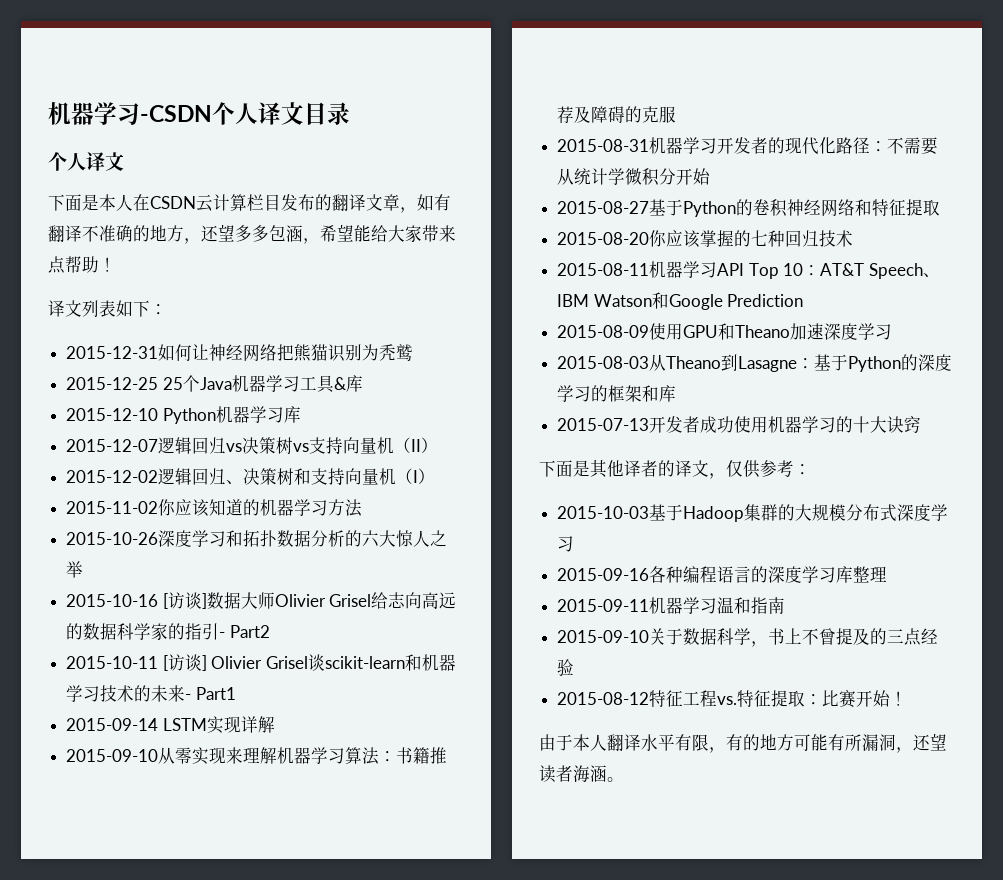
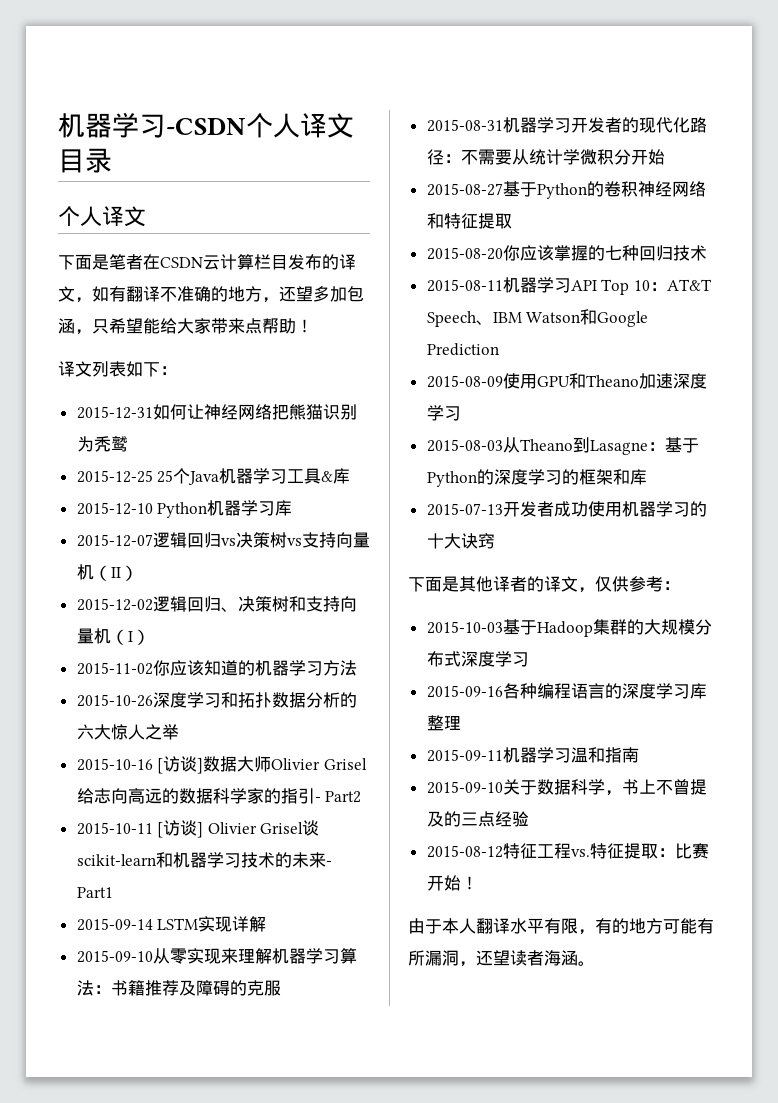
- 下面是本人在CSDN云计算栏目发布的翻译文章，如有翻译不准确的地方，还望多多包涵，希望能给大家带来点帮助！
+ 下面是笔者在CSDN云计算栏目发布的译文，如有翻译不准确的地方，还望多加包涵，只希望能给大家带来点帮助！

